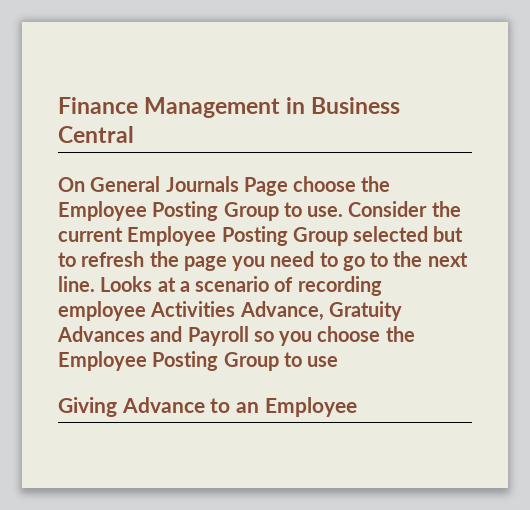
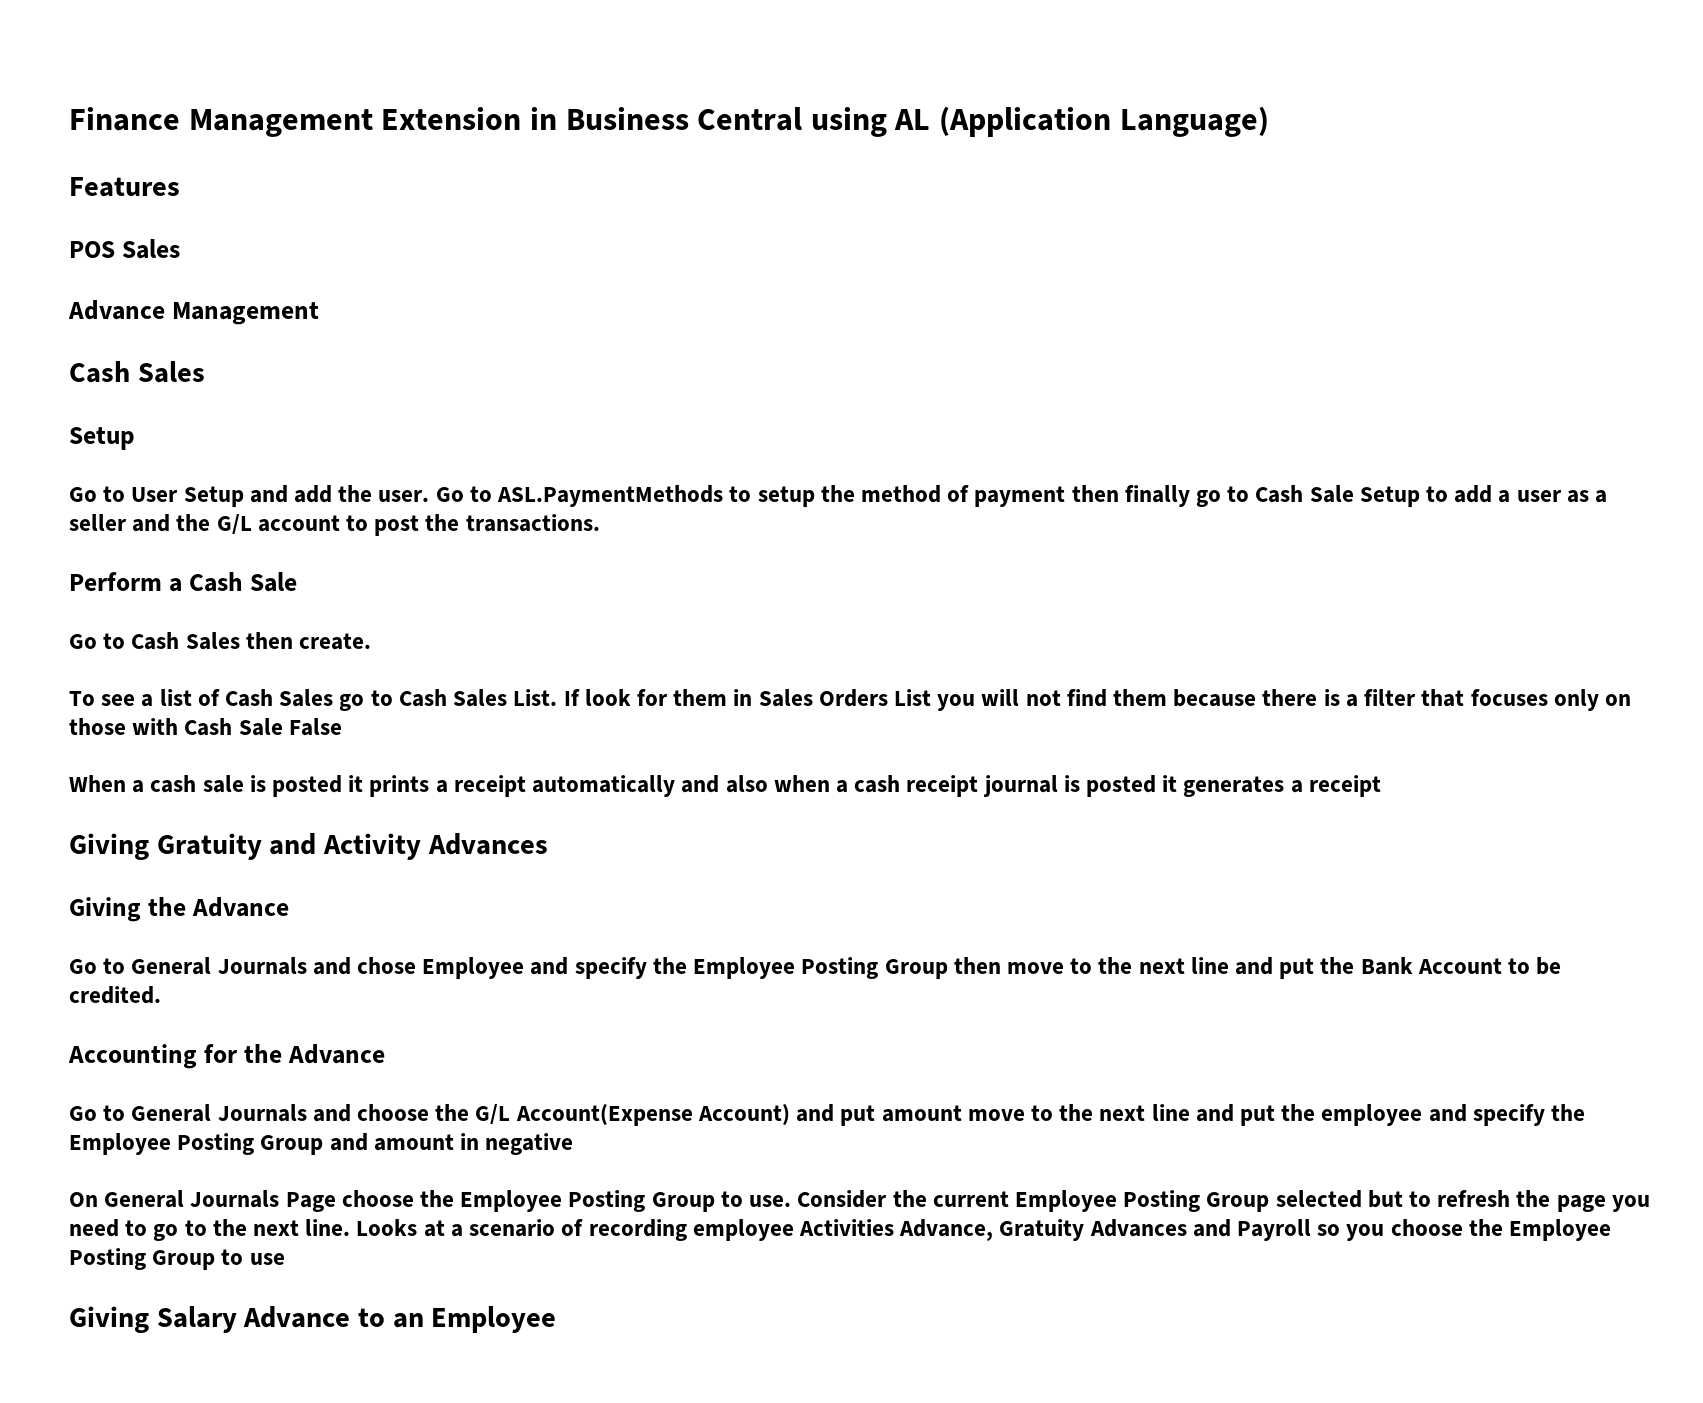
- Finance Management in Business Central
+ Finance Management Extension in Business Central using AL (Application Language)
+ Features
+ POS Sales
+ Advance Management
+ Cash Sales
+ Setup
+ Go to User Setup and add the user. Go to ASL.PaymentMethods to setup the method of payment then finally go to Cash Sale Setup to add a user as a seller and the G/L account to post the transactions.
+ Perform a Cash Sale
+ Go to Cash Sales then create.
+ To see a list of Cash Sales go to Cash Sales List. If look for them in Sales Orders List you will not find them because there is a filter that focuses only on those with Cash Sale False
+ When a cash sale is posted it prints a receipt automatically and also when a cash receipt journal is posted it generates a receipt
+ Giving Gratuity and Activity Advances
+ Giving the Advance
+ Go to General Journals and chose Employee and specify the Employee Posting Group then move to the next line and put the Bank Account to be credited.
+ Accounting for the Advance
+ Go to General Journals and choose the G/L Account(Expense Account) and put amount move to the next line and put the employee and specify the Employee Posting Group and amount in negative
- Giving Advance to an Employee
+ Giving Salary Advance to an Employee

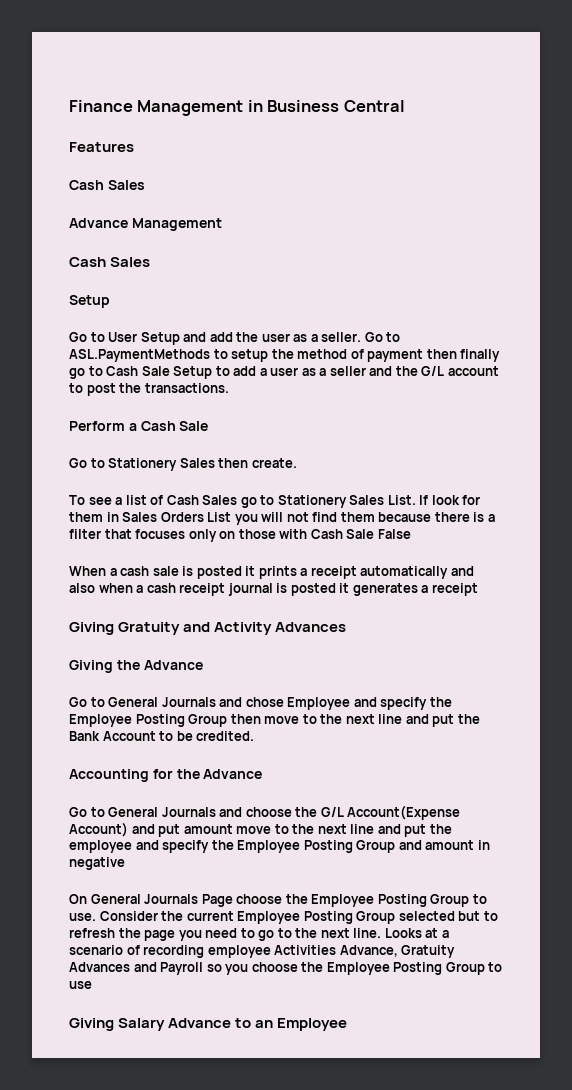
- Finance Management Extension in Business Central using AL (Application Language)
+ Finance Management in Business Central
  Features
- POS Sales
+ Cash Sales
- Go to User Setup and add the user.
+ Go to User Setup and add the user as a seller.
- Go to Cash Sales then create.
+ Go to Stationery Sales then create.
- To see a list of Cash Sales go to Cash Sales List.
+ To see a list of Cash Sales go to Stationery Sales List.

